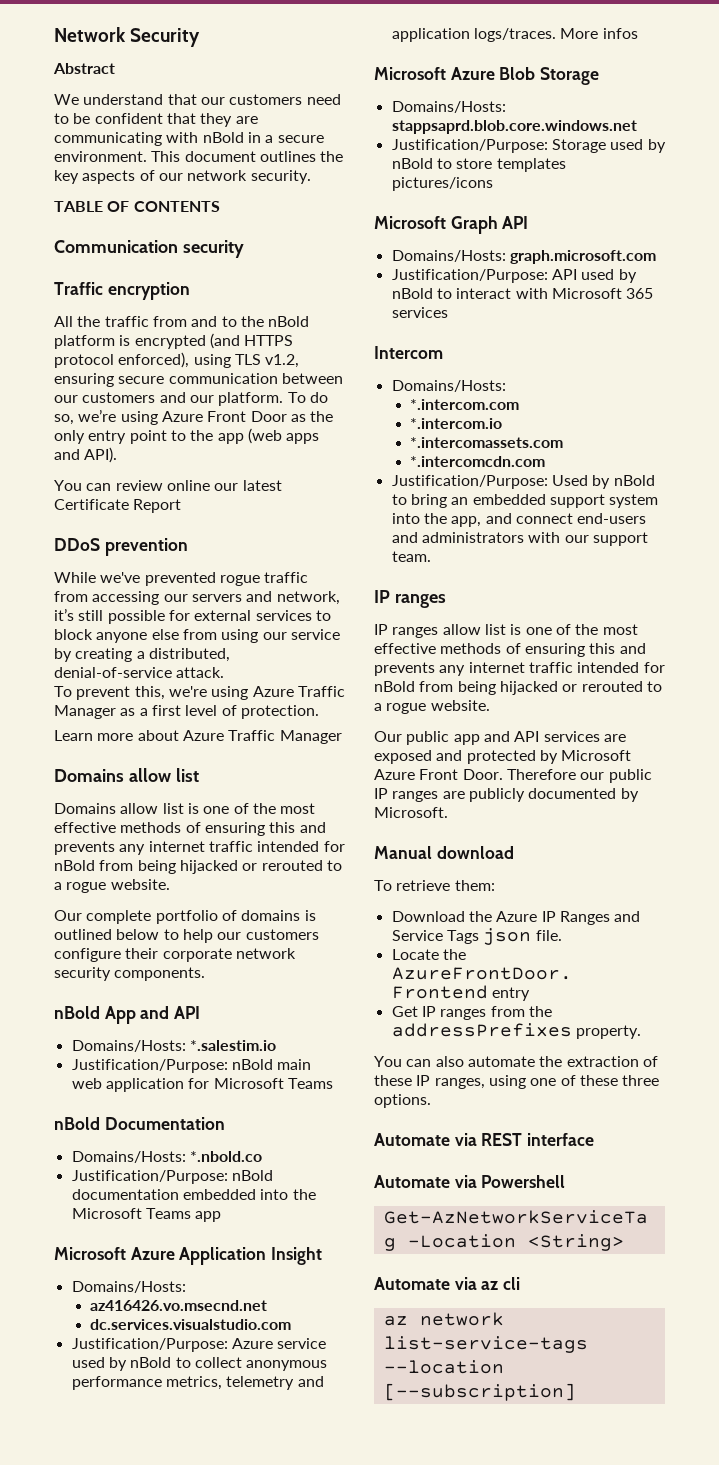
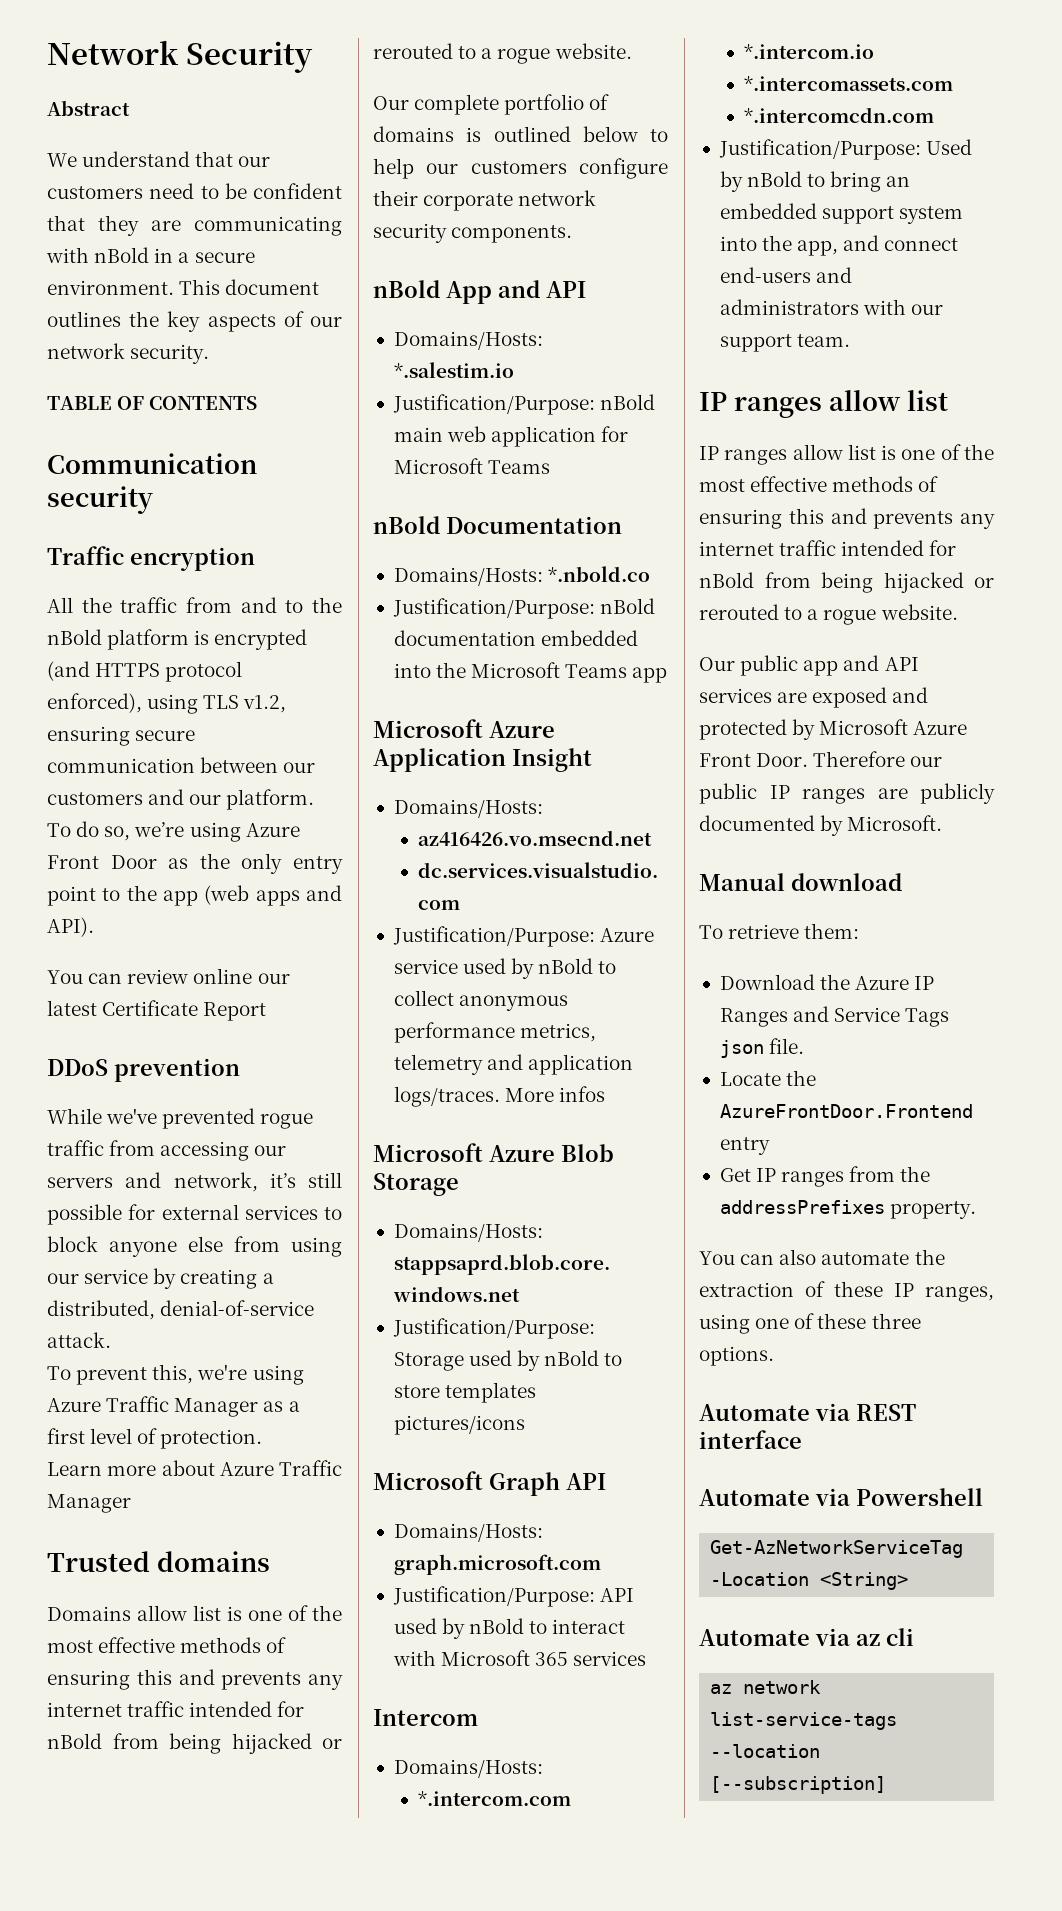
  Learn more about Azure Traffic Manager
- Domains allow list
+ Trusted domains
  Justification/Purpose: Used by nBold to bring an embedded support system into the app, and connect end-users and administrators with our support team.
- IP ranges
+ IP ranges allow list

